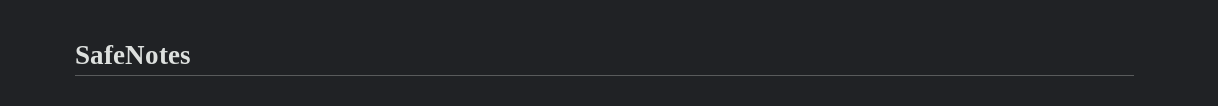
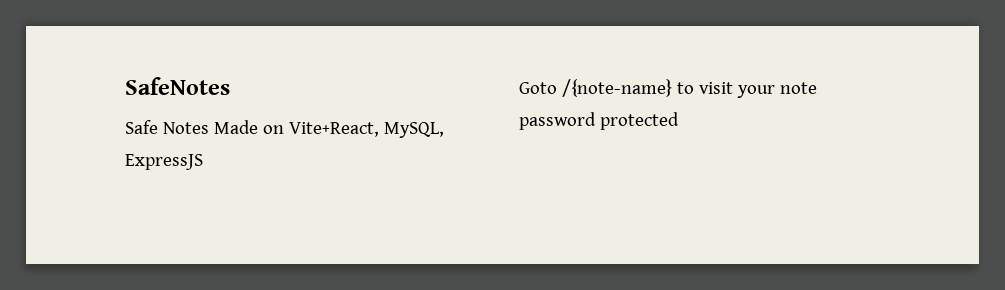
+ Safe Notes Made on Vite+React, MySQL, ExpressJS
+ Goto /{note-name} to visit your note password protected

